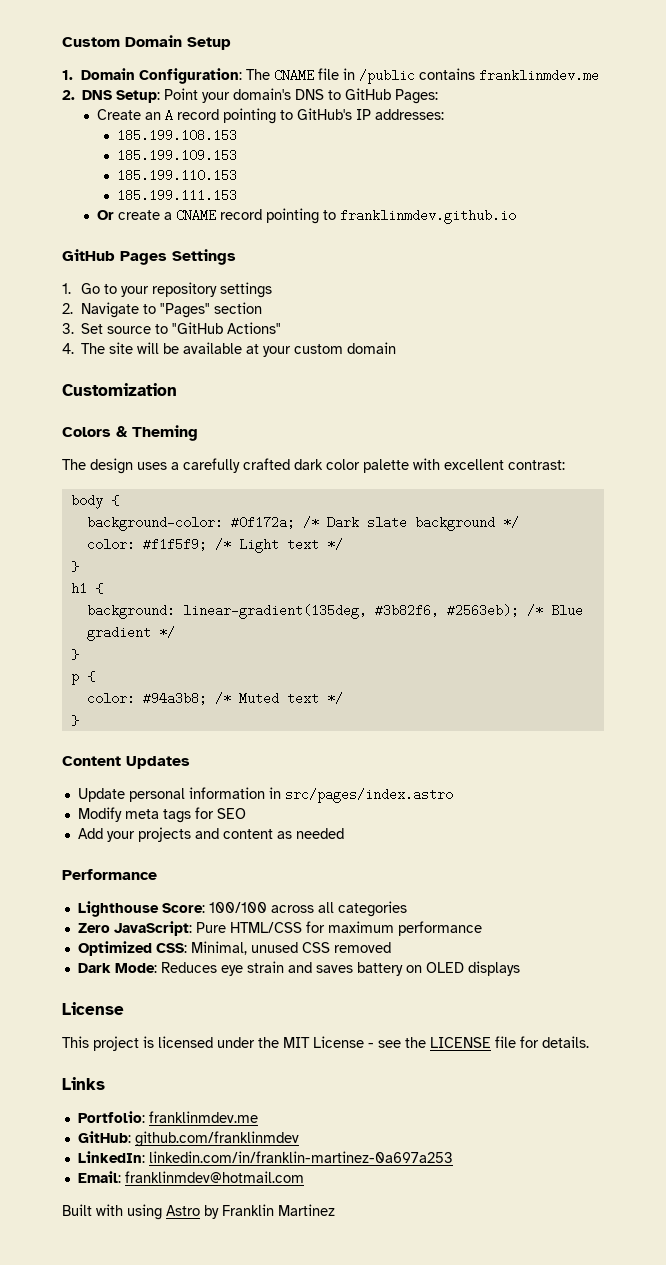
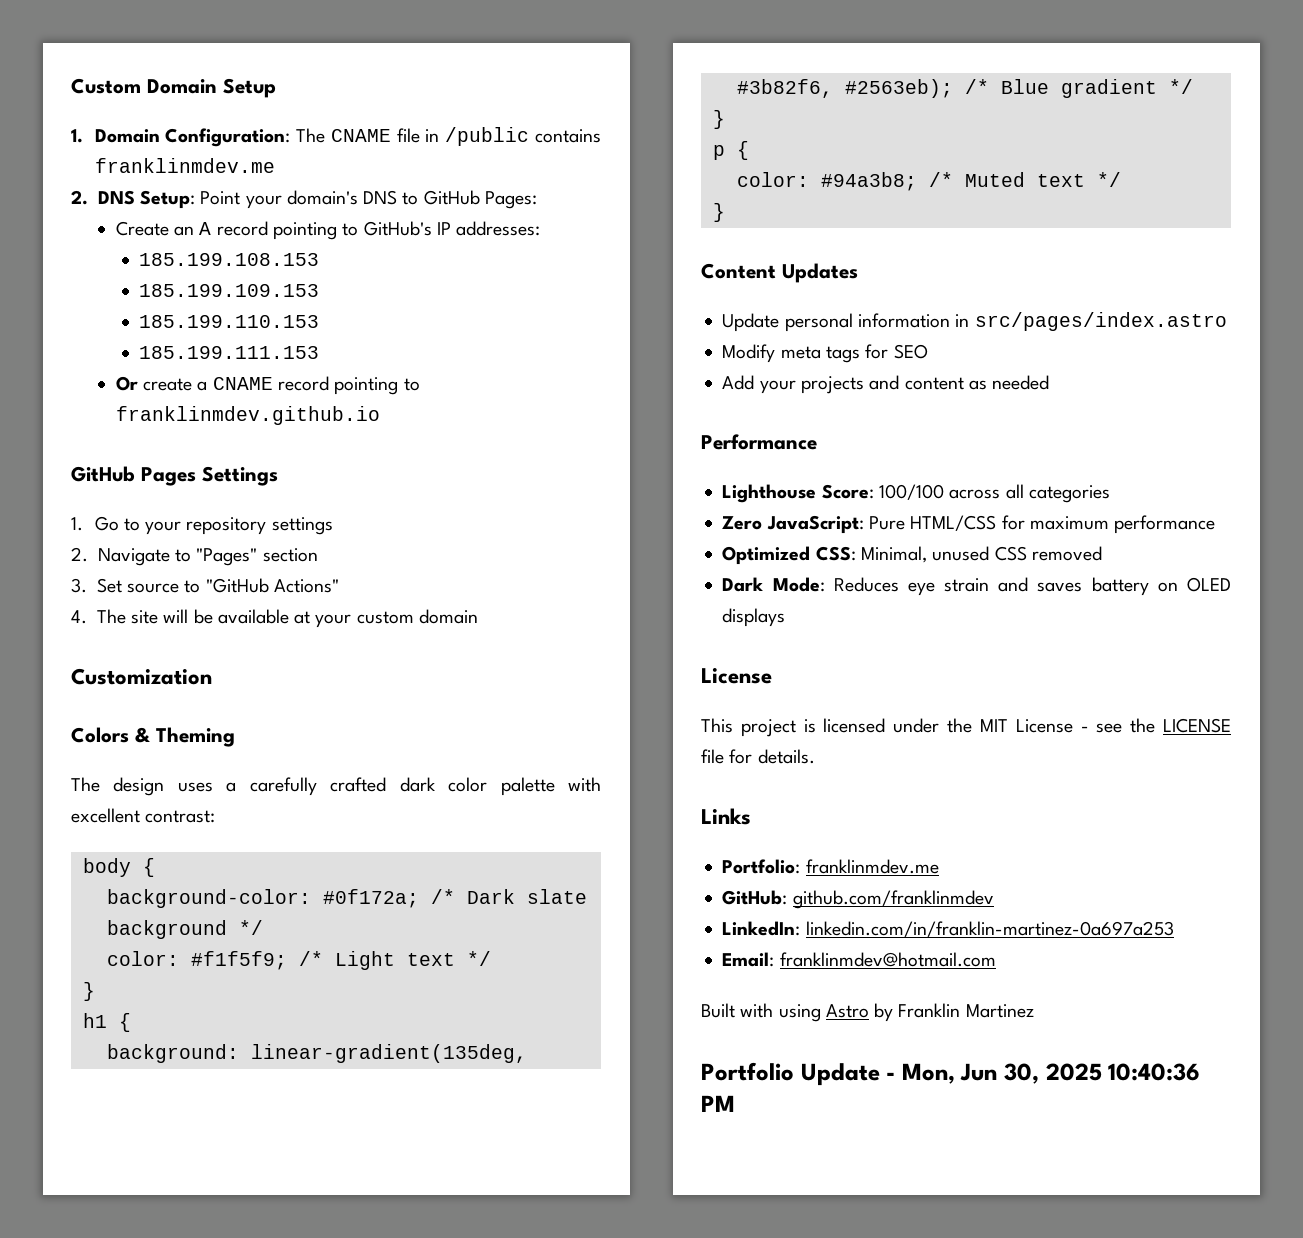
+ Portfolio Update - Mon, Jun 30, 2025 10:40:36 PM

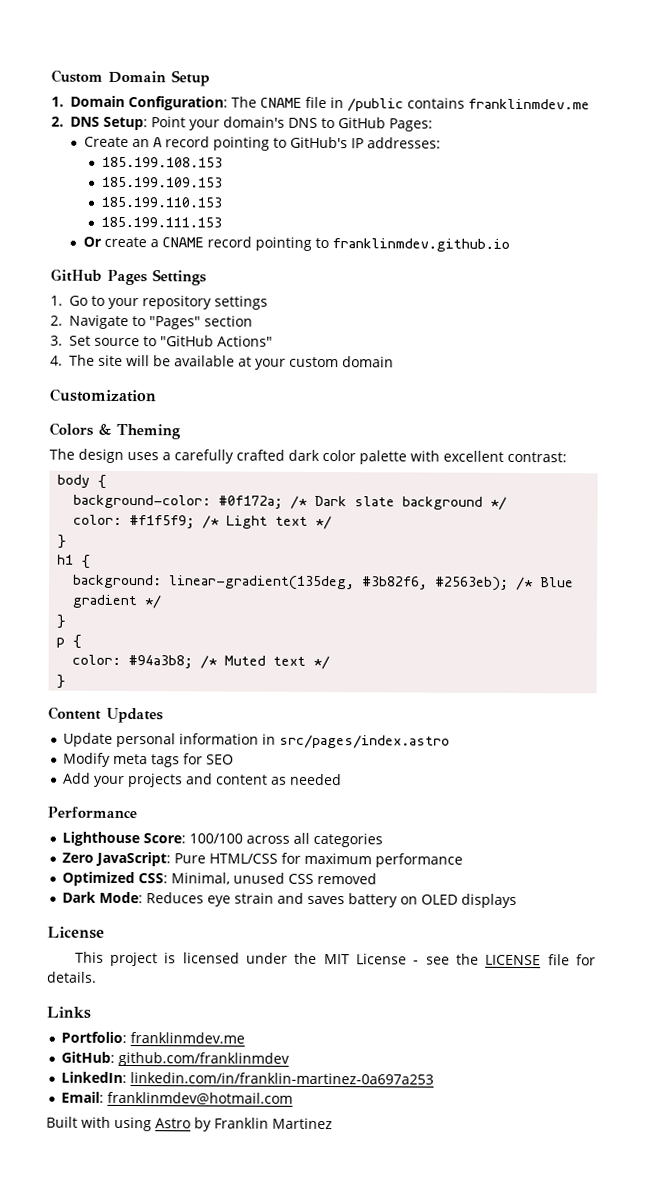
- Portfolio Update - Mon, Jun 30, 2025 10:40:36 PM

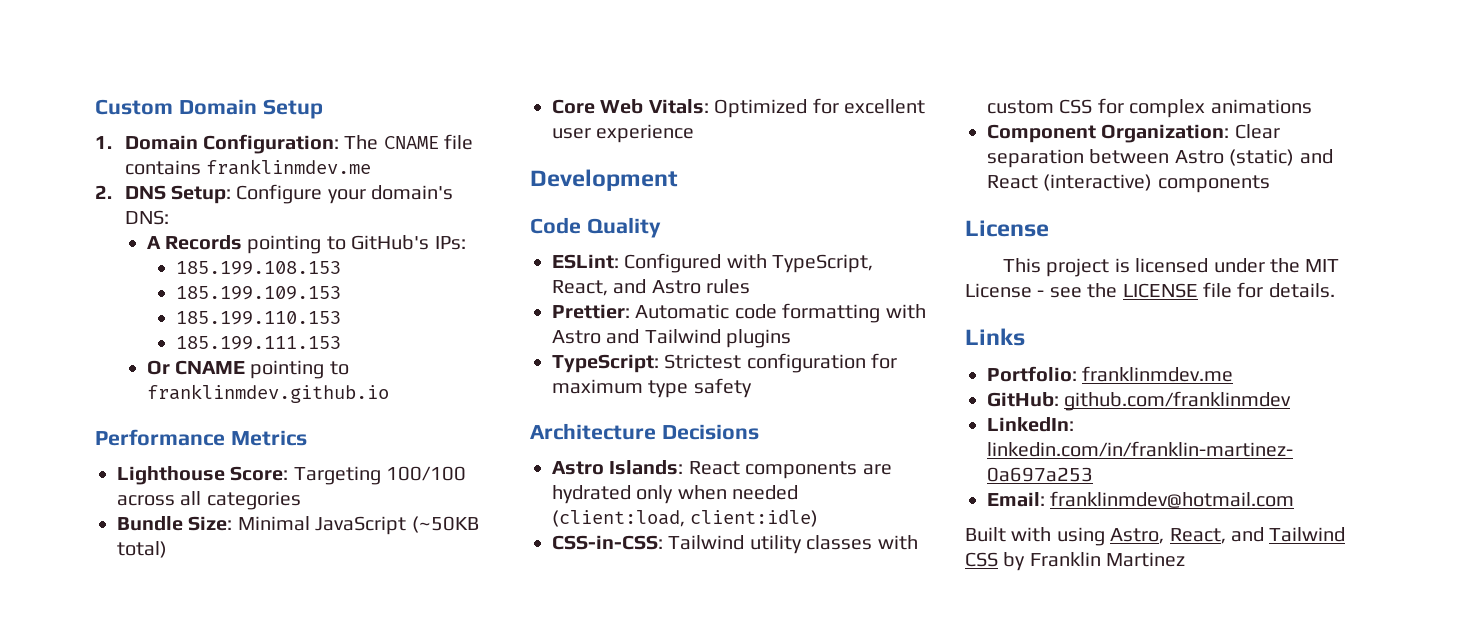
- 1. Domain Configuration: The CNAME file in /public contains franklinmdev.me
+ 1. Domain Configuration: The CNAME file contains franklinmdev.me
- 2. DNS Setup: Point your domain's DNS to GitHub Pages:
- Create an A record pointing to GitHub's IP addresses:
+ 2. DNS Setup: Configure your domain's DNS:
+ A Records pointing to GitHub's IPs:
- Or create a CNAME record pointing to franklinmdev.github.io
+ Or CNAME pointing to franklinmdev.github.io
- GitHub Pages Settings
- 1. Go to your repository settings
- 2. Navigate to "Pages" section
- 3. Set source to "GitHub Actions"
- 4. The site will be available at your custom domain
- Customization
- Colors & Theming
- The design uses a carefully crafted dark color palette with excellent contrast:
- body {
- background-color: #0f172a; /* Dark slate background */
- color: #f1f5f9; /* Light text */
- }
- h1 {
- background: linear-gradient(135deg, #3b82f6, #2563eb); /* Blue gradient */
- }
- p {
- color: #94a3b8; /* Muted text */
- }
- Content Updates
- Update personal information in src/pages/index.astro
- Modify meta tags for SEO
- Add your projects and content as needed
- Performance
+ Performance Metrics
- Lighthouse Score: 100/100 across all categories
+ Lighthouse Score: Targeting 100/100 across all categories
- Zero JavaScript: Pure HTML/CSS for maximum performance
- Optimized CSS: Minimal, unused CSS removed
- Dark Mode: Reduces eye strain and saves battery on OLED displays
+ Bundle Size: Minimal JavaScript (~50KB total)
+ Core Web Vitals: Optimized for excellent user experience
+ Development
+ Code Quality
+ ESLint: Configured with TypeScript, React, and Astro rules
+ Prettier: Automatic code formatting with Astro and Tailwind plugins
+ TypeScript: Strictest configuration for maximum type safety
+ Architecture Decisions
+ Astro Islands: React components are hydrated only when needed (client:load, client:idle)
+ CSS-in-CSS: Tailwind utility classes with custom CSS for complex animations
+ Component Organization: Clear separation between Astro (static) and React (interactive) components
- Built with using Astro by Franklin Martinez
+ Built with using Astro, React, and Tailwind CSS by Franklin Martinez

